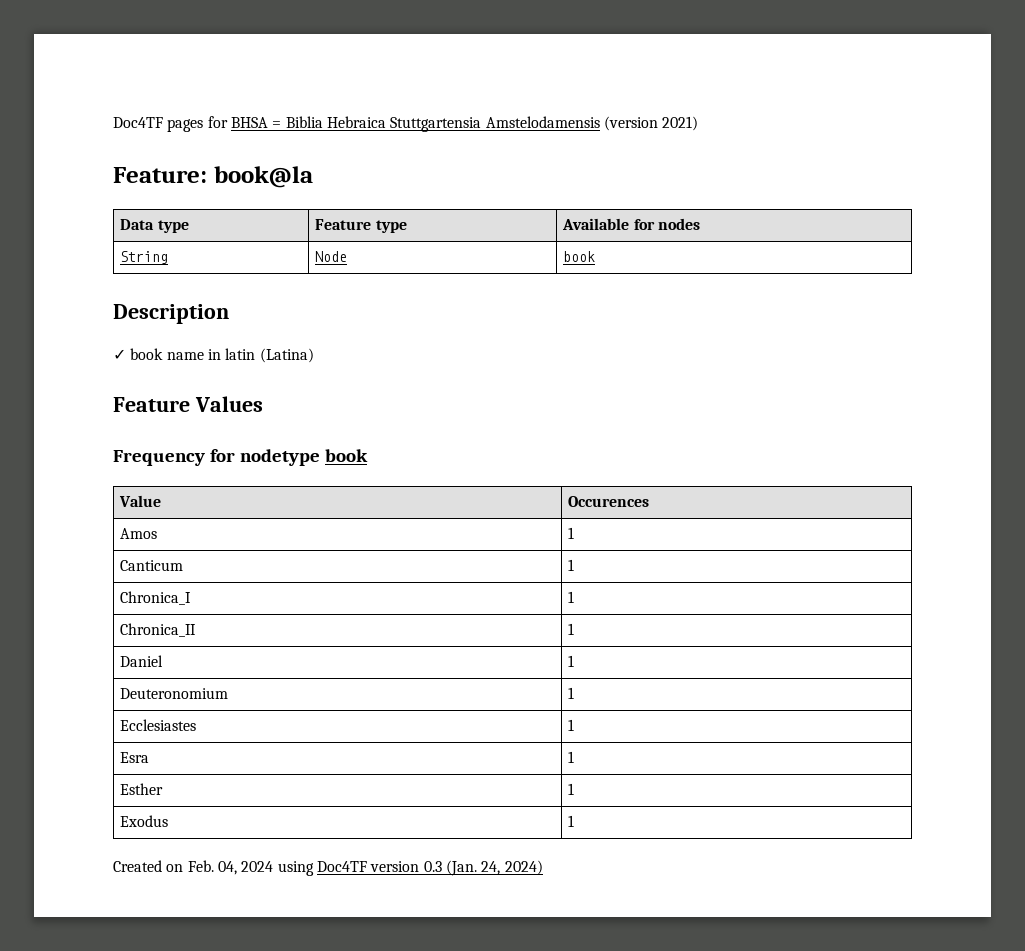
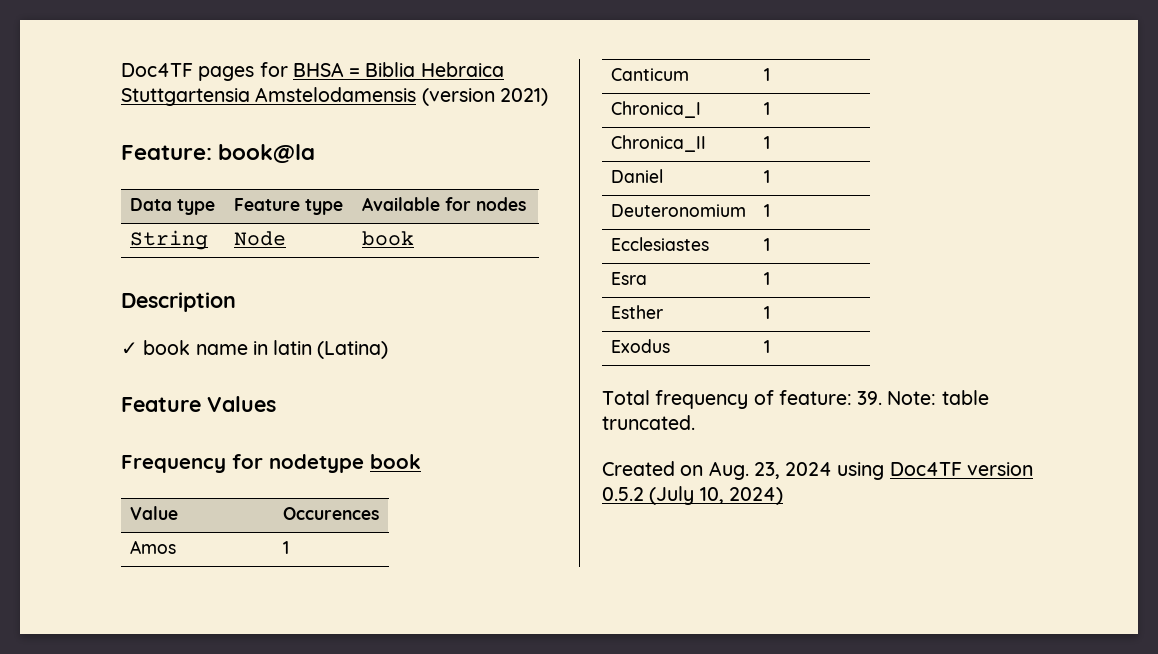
+ Total frequency of feature: 39. Note: table truncated.
- Created on Feb. 04, 2024 using Doc4TF version 0.3 (Jan. 24, 2024)
+ Created on Aug. 23, 2024 using Doc4TF version 0.5.2 (July 10, 2024)

